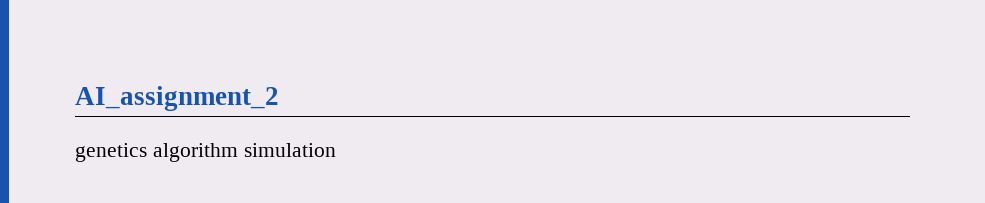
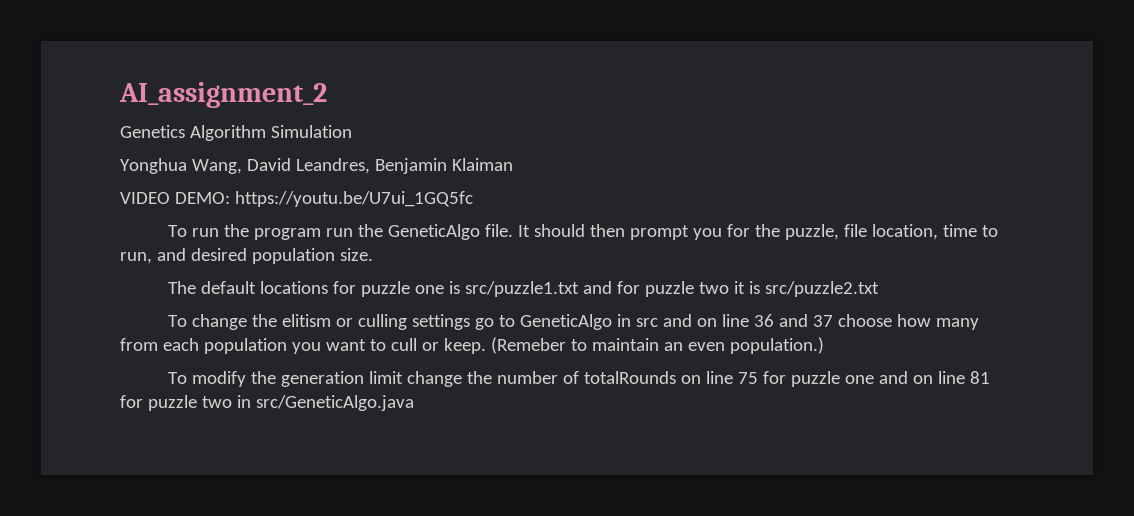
- genetics algorithm simulation
+ Genetics Algorithm Simulation
+ Yonghua Wang, David Leandres, Benjamin Klaiman
+ VIDEO DEMO: https://youtu.be/U7ui_1GQ5fc
+ To run the program run the GeneticAlgo file. It should then prompt you for the puzzle, file location, time to run, and desired population size.
+ The default locations for puzzle one is src/puzzle1.txt and for puzzle two it is src/puzzle2.txt
+ To change the elitism or culling settings go to GeneticAlgo in src and on line 36 and 37 choose how many from each population you want to cull or keep. (Remeber to maintain an even population.)
+ To modify the generation limit change the number of totalRounds on line 75 for puzzle one and on line 81 for puzzle two in src/GeneticAlgo.java

